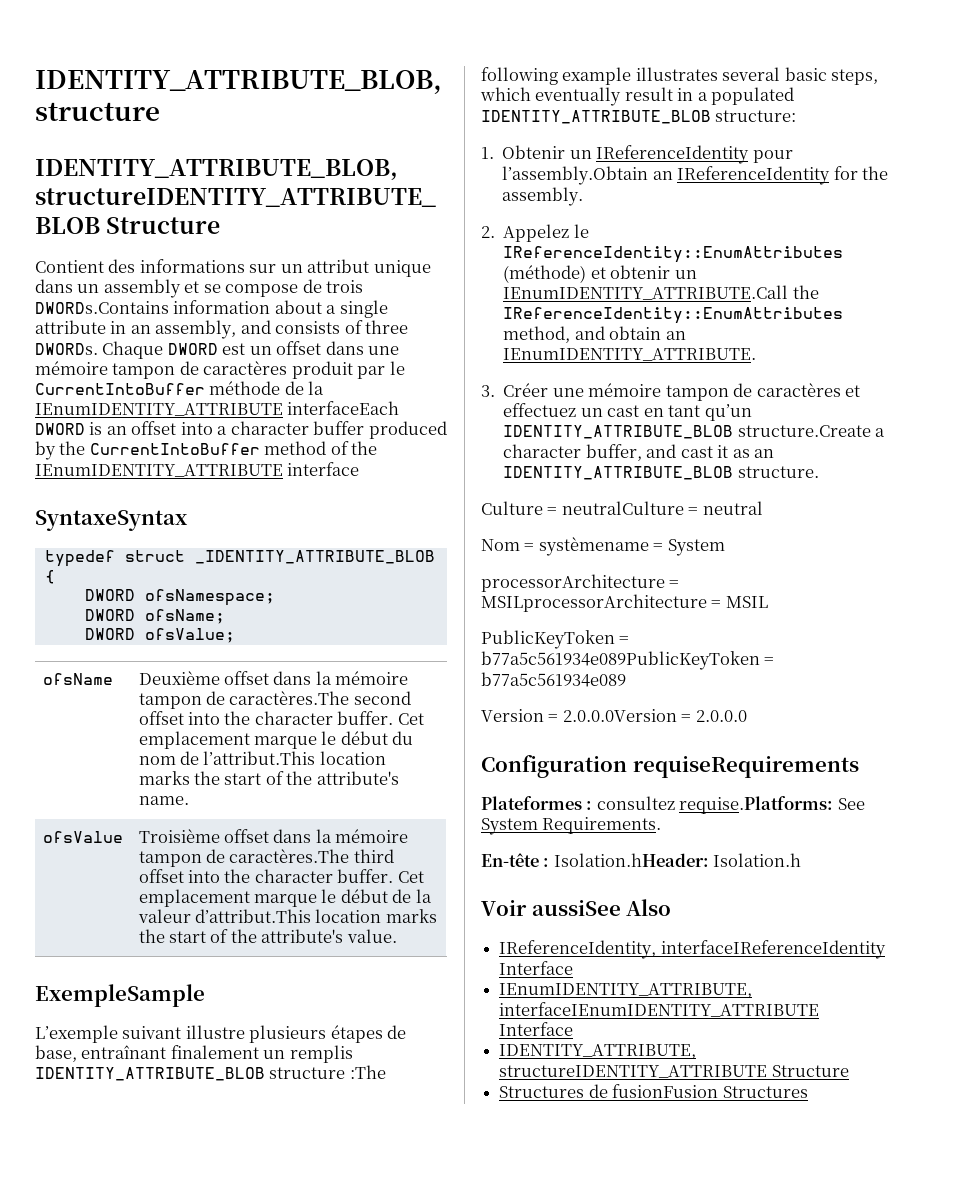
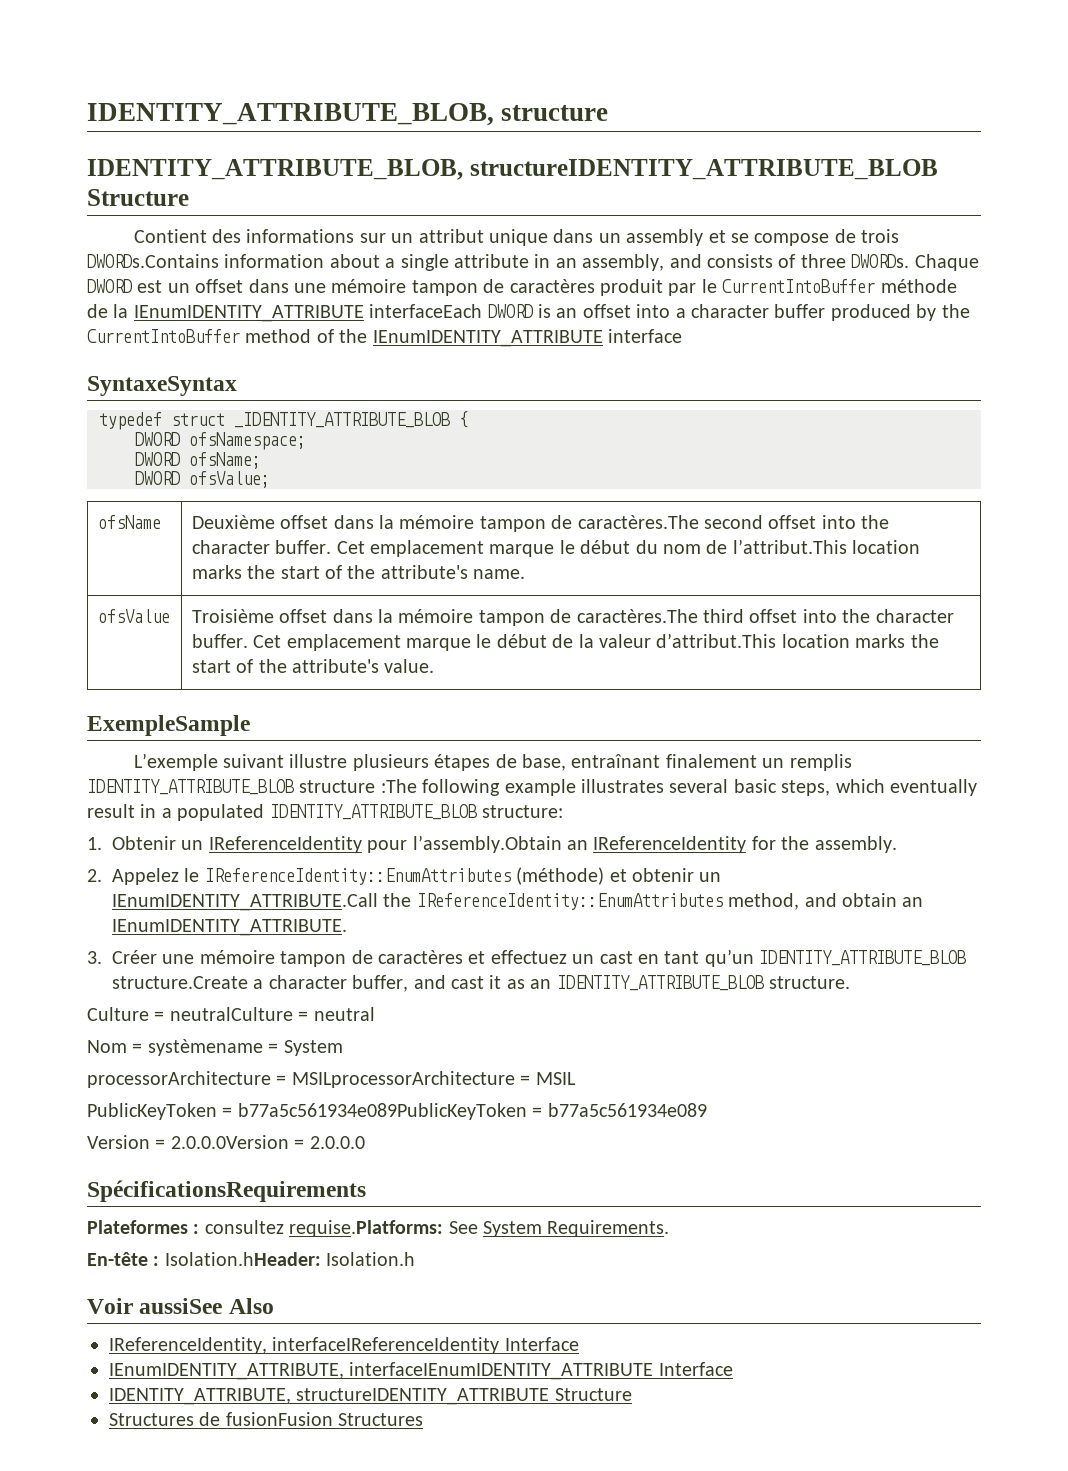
- Configuration requiseRequirements
+ SpécificationsRequirements

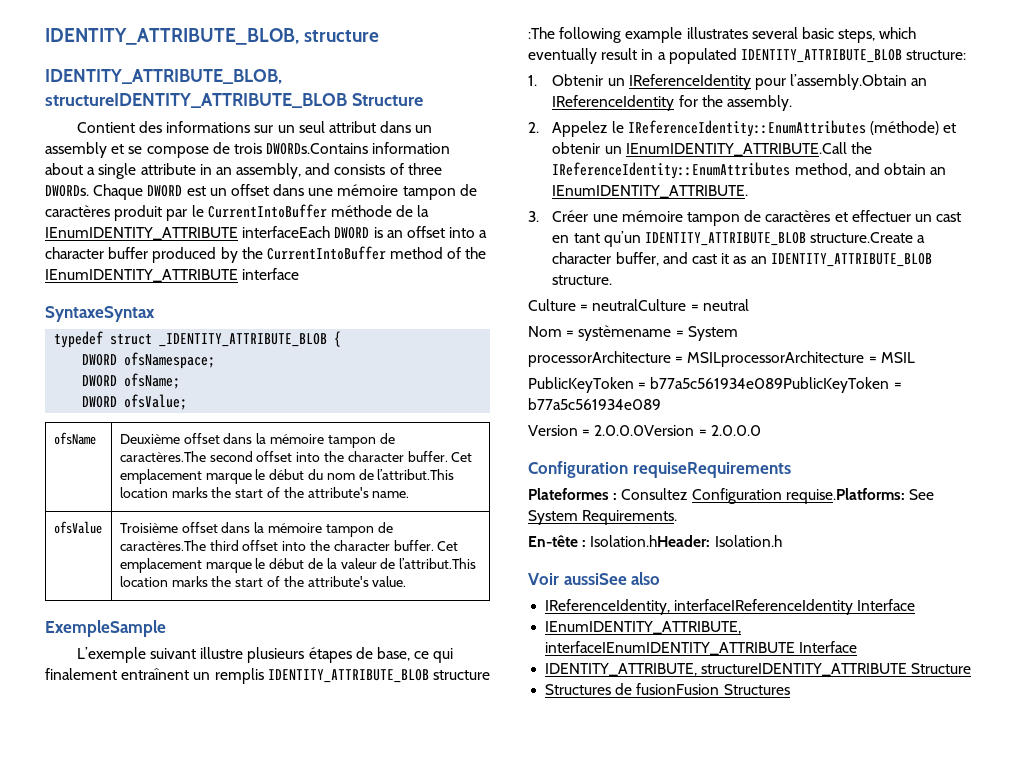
- Contient des informations sur un attribut unique dans un assembly et se compose de trois DWORDs.Contains information about a single attribute in an assembly, and consists of three DWORDs.
+ Contient des informations sur un seul attribut dans un assembly et se compose de trois DWORDs.Contains information about a single attribute in an assembly, and consists of three DWORDs.
- ofsValue | Troisième offset dans la mémoire tampon de caractères.The third offset into the character buffer. Cet emplacement marque le début de la valeur d’attribut.This location marks the start of the attribute's value.
+ ofsValue | Troisième offset dans la mémoire tampon de caractères.The third offset into the character buffer. Cet emplacement marque le début de la valeur de l’attribut.This location marks the start of the attribute's value.
- L’exemple suivant illustre plusieurs étapes de base, entraînant finalement un remplis IDENTITY_ATTRIBUTE_BLOB structure :The following example illustrates several basic steps, which eventually result in a populated IDENTITY_ATTRIBUTE_BLOB structure:
+ L’exemple suivant illustre plusieurs étapes de base, ce qui finalement entraînent un remplis IDENTITY_ATTRIBUTE_BLOB structure :The following example illustrates several basic steps, which eventually result in a populated IDENTITY_ATTRIBUTE_BLOB structure:
- 3. Créer une mémoire tampon de caractères et effectuez un cast en tant qu’un IDENTITY_ATTRIBUTE_BLOB structure.Create a character buffer, and cast it as an IDENTITY_ATTRIBUTE_BLOB structure.
+ 3. Créer une mémoire tampon de caractères et effectuer un cast en tant qu’un IDENTITY_ATTRIBUTE_BLOB structure.Create a character buffer, and cast it as an IDENTITY_ATTRIBUTE_BLOB structure.
- SpécificationsRequirements
+ Configuration requiseRequirements
- Plateformes : consultez requise.Platforms: See System Requirements.
+ Plateformes : Consultez Configuration requise.Platforms: See System Requirements.
- Voir aussiSee Also
+ Voir aussiSee also

